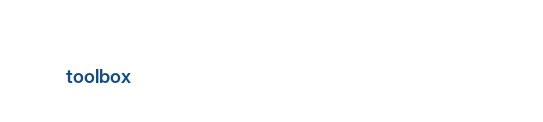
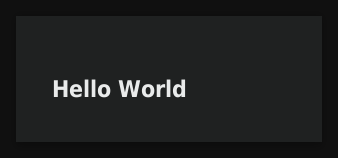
- toolbox
+ Hello World

